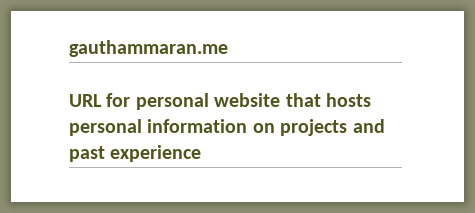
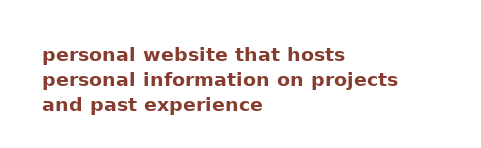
- gauthammaran.me
- URL for personal website that hosts personal information on projects and past experience
+ personal website that hosts personal information on projects and past experience

